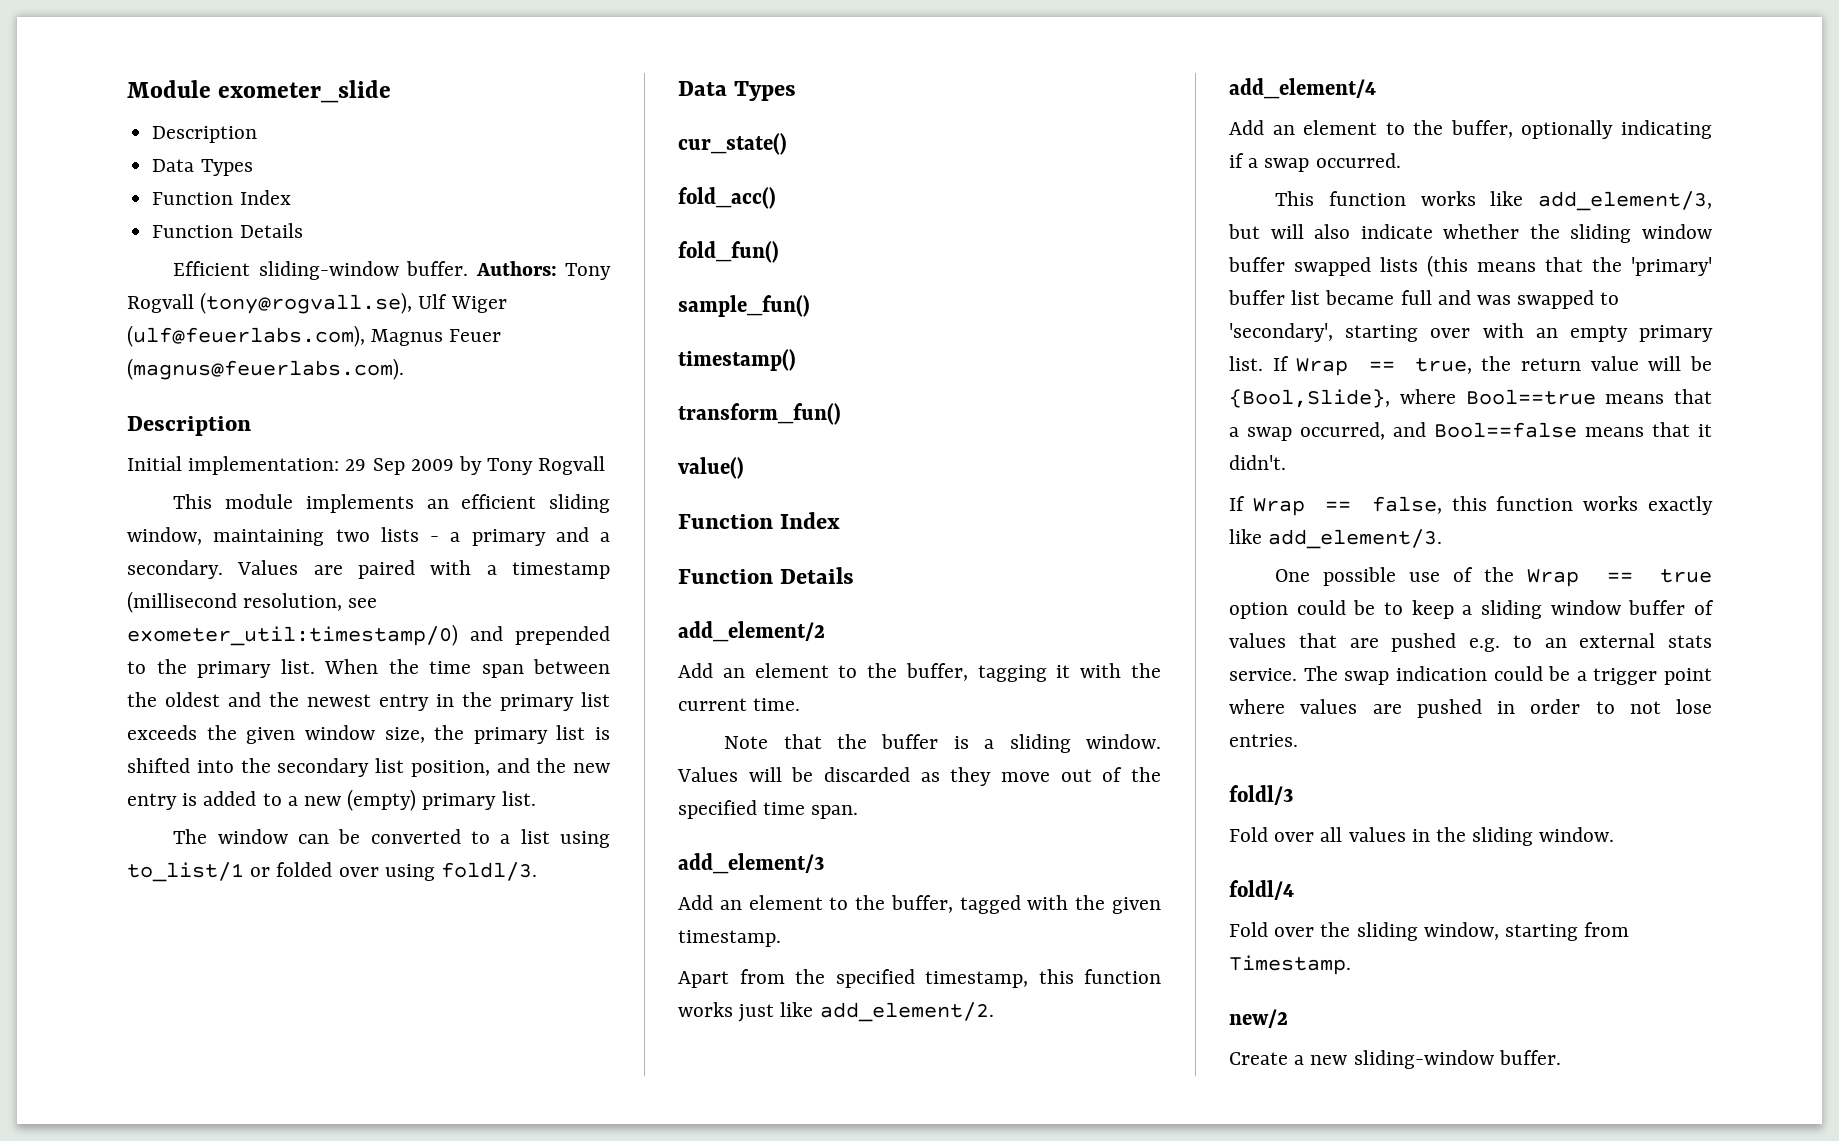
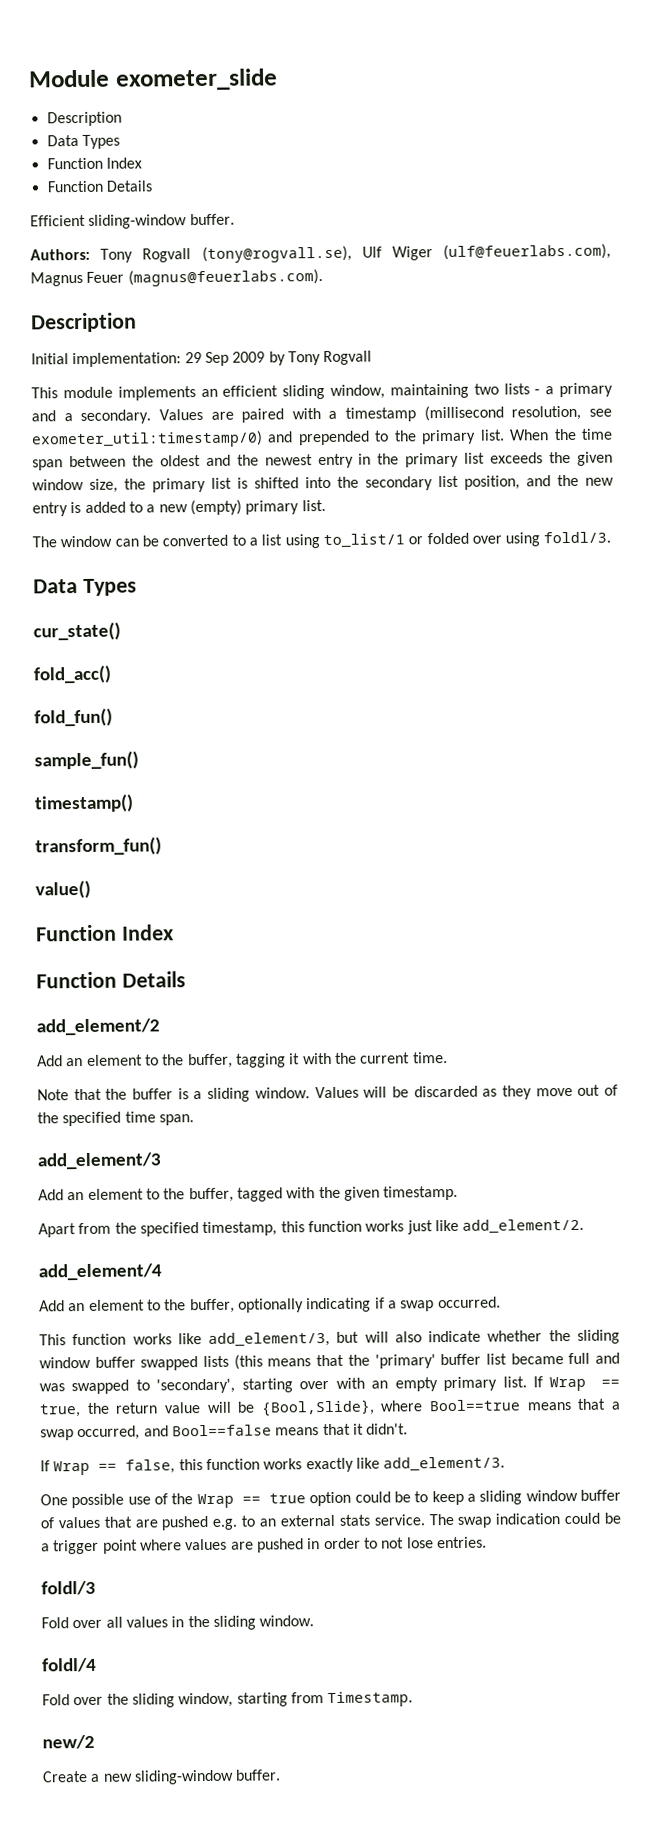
- Efficient sliding-window buffer. Authors: Tony Rogvall (tony@rogvall.se), Ulf Wiger (ulf@feuerlabs.com), Magnus Feuer (magnus@feuerlabs.com).
+ Efficient sliding-window buffer.
+ Authors: Tony Rogvall (tony@rogvall.se), Ulf Wiger (ulf@feuerlabs.com), Magnus Feuer (magnus@feuerlabs.com).

